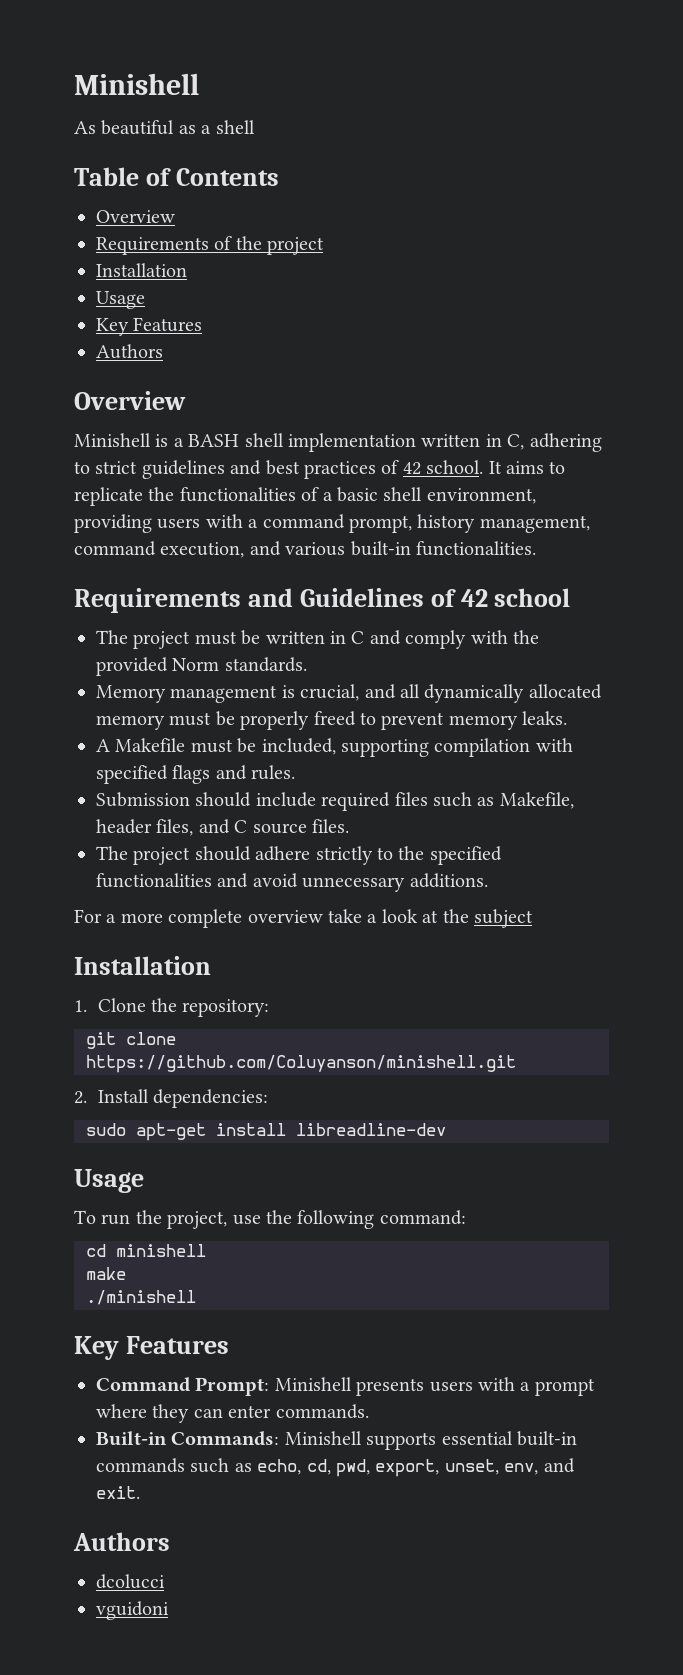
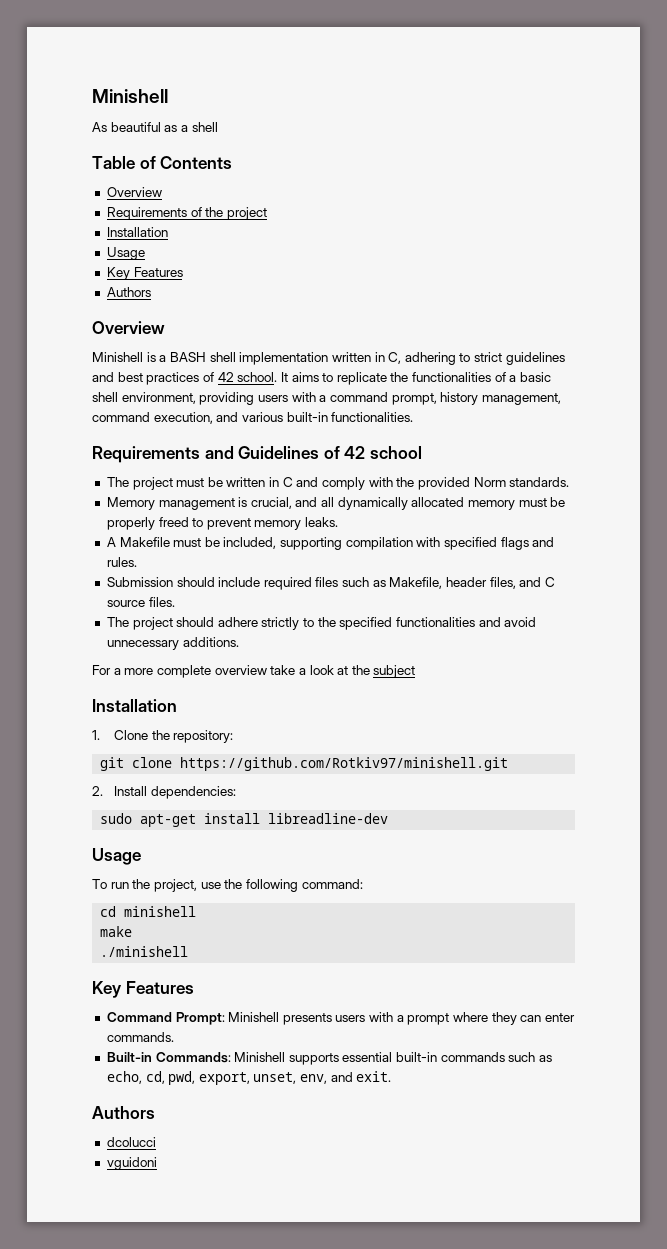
- git clone https://github.com/Coluyanson/minishell.git
+ git clone https://github.com/Rotkiv97/minishell.git

